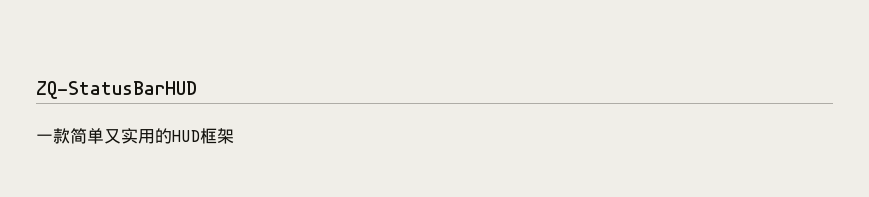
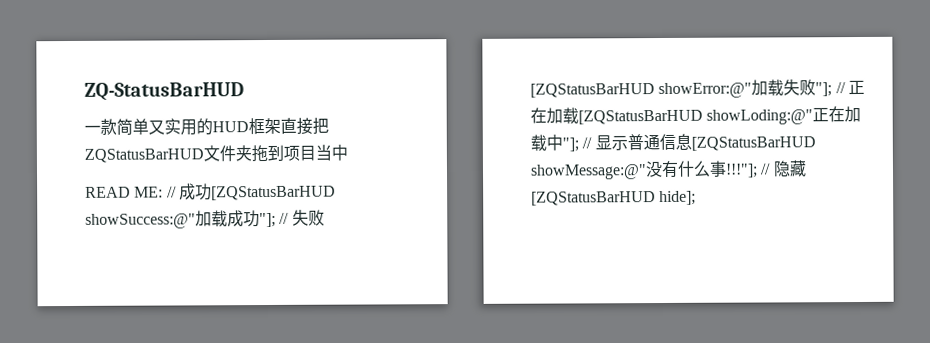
- 一款简单又实用的HUD框架
+ 一款简单又实用的HUD框架直接把ZQStatusBarHUD文件夹拖到项目当中
+ READ ME: // 成功[ZQStatusBarHUD showSuccess:@"加载成功"]; // 失败[ZQStatusBarHUD showError:@"加载失败"]; // 正在加载[ZQStatusBarHUD showLoding:@"正在加载中"]; // 显示普通信息[ZQStatusBarHUD showMessage:@"没有什么事!!!"]; // 隐藏[ZQStatusBarHUD hide];

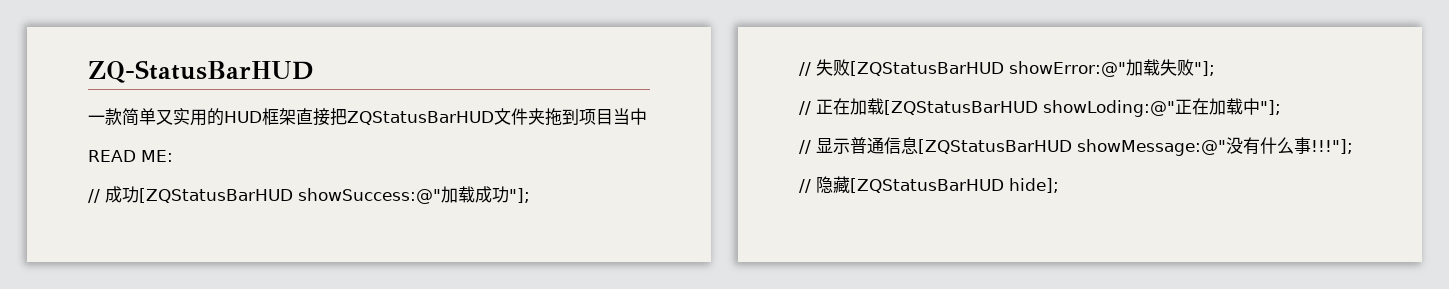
- READ ME: // 成功[ZQStatusBarHUD showSuccess:@"加载成功"]; // 失败[ZQStatusBarHUD showError:@"加载失败"]; // 正在加载[ZQStatusBarHUD showLoding:@"正在加载中"]; // 显示普通信息[ZQStatusBarHUD showMessage:@"没有什么事!!!"]; // 隐藏[ZQStatusBarHUD hide];
+ READ ME:
+ // 成功[ZQStatusBarHUD showSuccess:@"加载成功"];
+ // 失败[ZQStatusBarHUD showError:@"加载失败"];
+ // 正在加载[ZQStatusBarHUD showLoding:@"正在加载中"];
+ // 显示普通信息[ZQStatusBarHUD showMessage:@"没有什么事!!!"];
+ // 隐藏[ZQStatusBarHUD hide];

